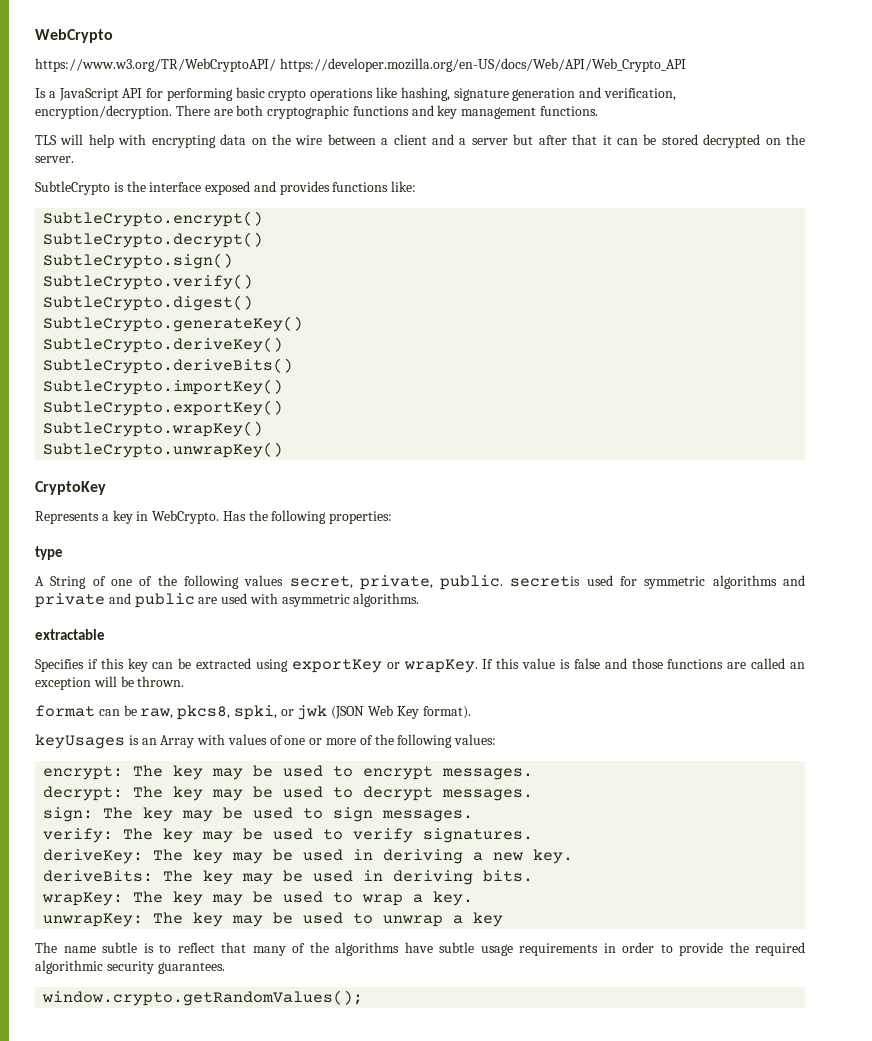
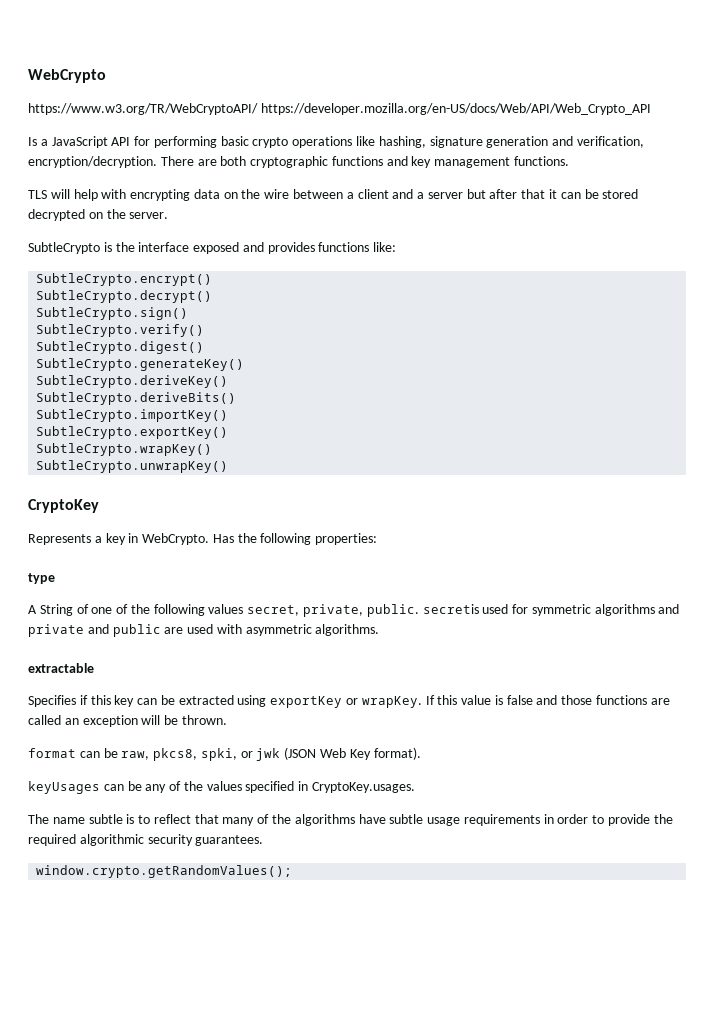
- keyUsages is an Array with values of one or more of the following values:
- encrypt: The key may be used to encrypt messages.
- decrypt: The key may be used to decrypt messages.
- sign: The key may be used to sign messages.
- verify: The key may be used to verify signatures.
- deriveKey: The key may be used in deriving a new key.
- deriveBits: The key may be used in deriving bits.
- wrapKey: The key may be used to wrap a key.
- unwrapKey: The key may be used to unwrap a key
+ keyUsages can be any of the values specified in CryptoKey.usages.

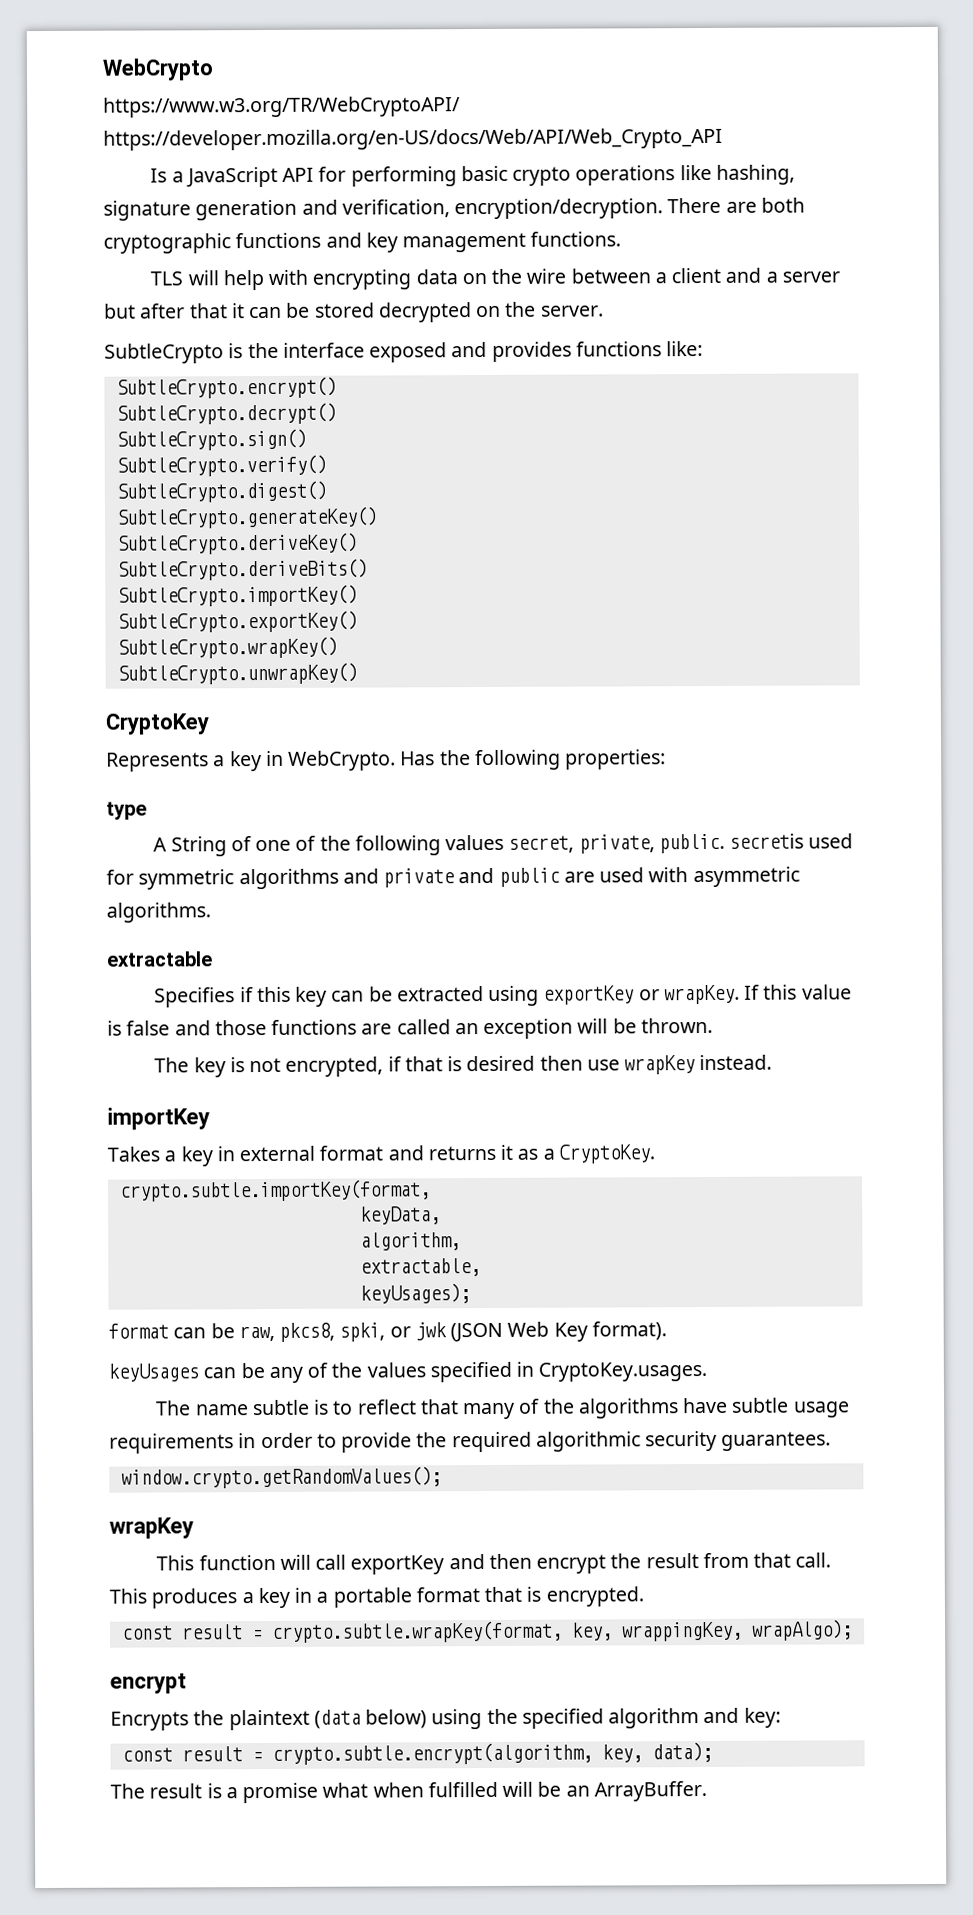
+ The key is not encrypted, if that is desired then use wrapKey instead.
+ importKey
+ Takes a key in external format and returns it as a CryptoKey.
+ crypto.subtle.importKey(format,
+ keyData,
+ algorithm,
+ extractable,
+ keyUsages);
  window.crypto.getRandomValues();
+ wrapKey
+ This function will call exportKey and then encrypt the result from that call. This produces a key in a portable format that is encrypted.
+ const result = crypto.subtle.wrapKey(format, key, wrappingKey, wrapAlgo);
+ encrypt
+ Encrypts the plaintext (data below) using the specified algorithm and key:
+ const result = crypto.subtle.encrypt(algorithm, key, data);
+ The result is a promise what when fulfilled will be an ArrayBuffer.

